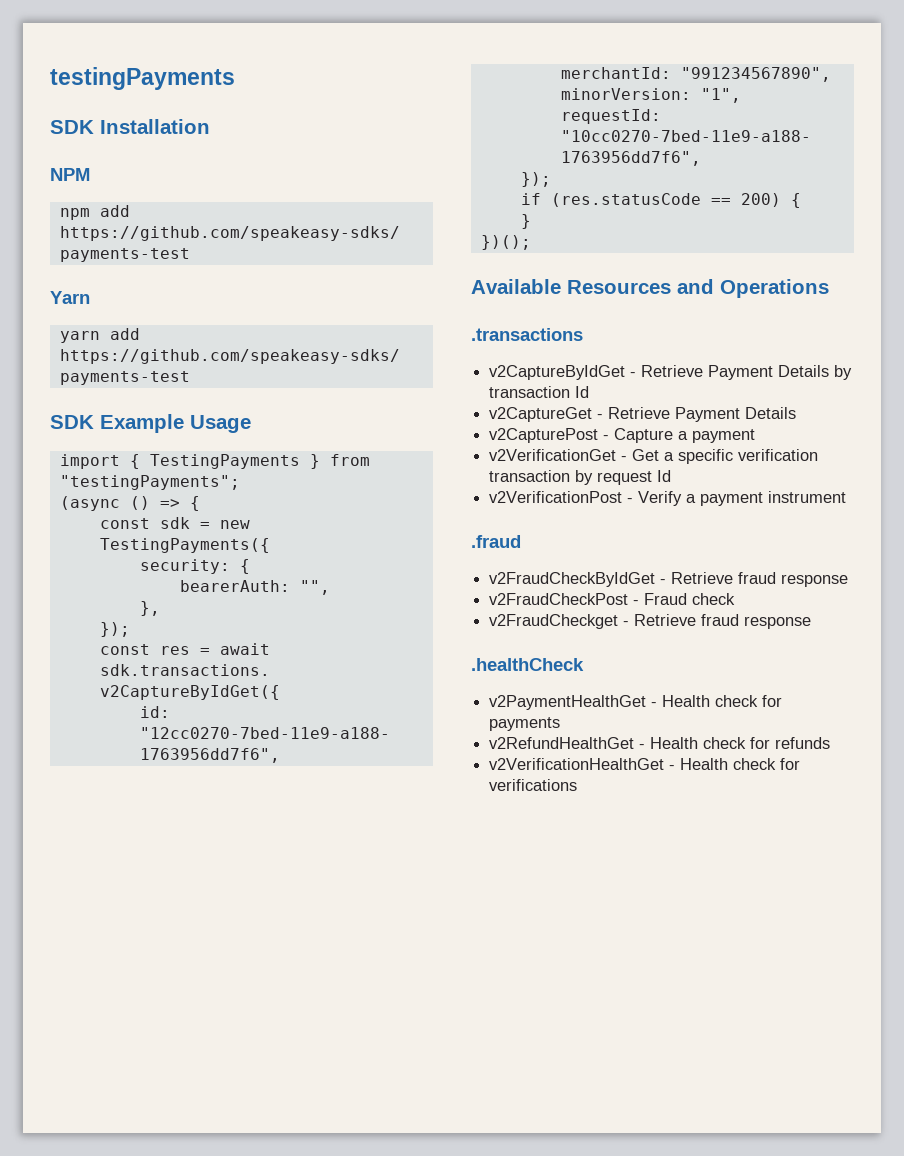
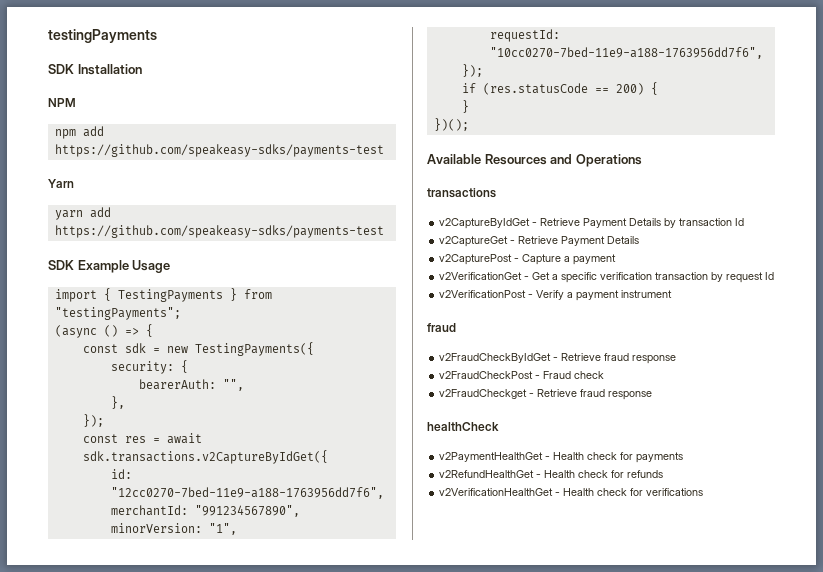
- .transactions
+ transactions
  v2VerificationPost - Verify a payment instrument
- .fraud
+ fraud
- .healthCheck
+ healthCheck

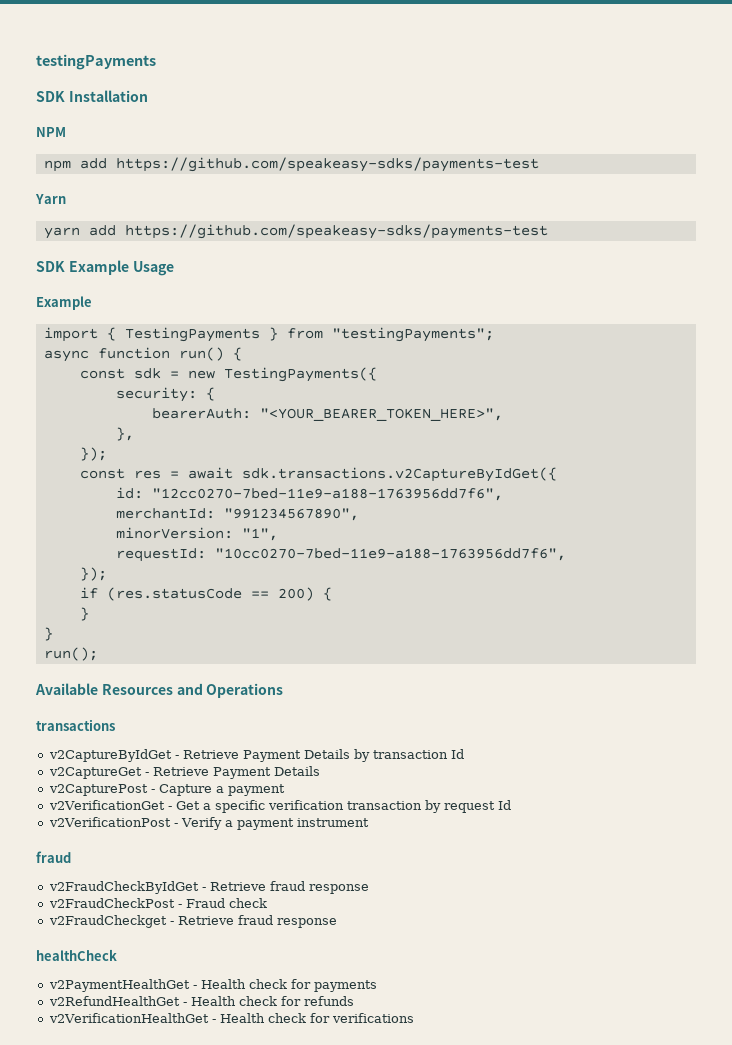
  SDK Example Usage
+ Example
- (async () => {
+ async function run() {
- bearerAuth: "",
+ bearerAuth: "<YOUR_BEARER_TOKEN_HERE>",
  if (res.statusCode == 200) {
  }
- })();
+ }
+ run();

